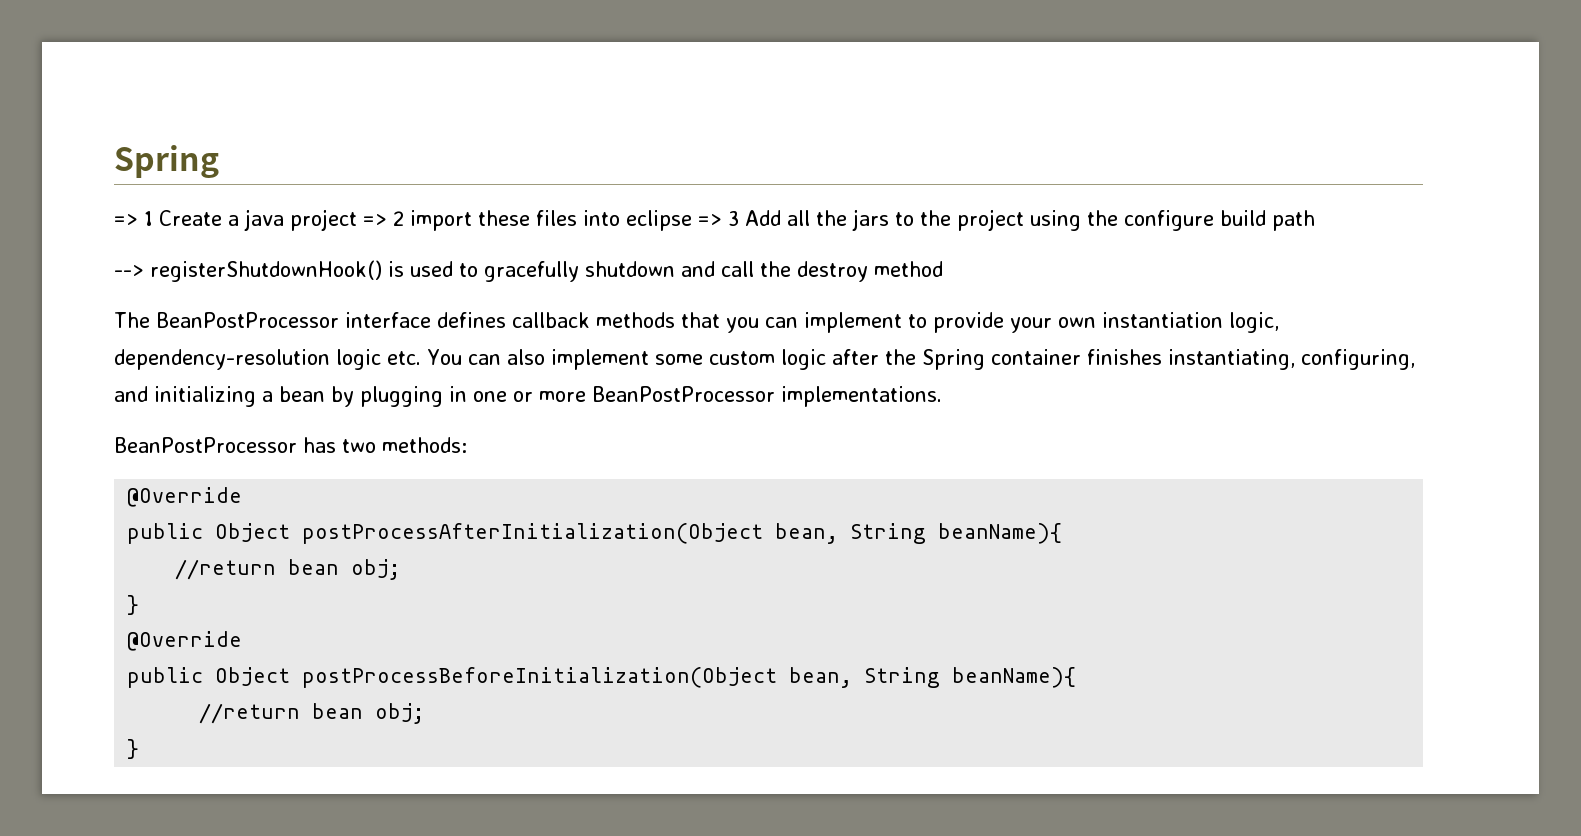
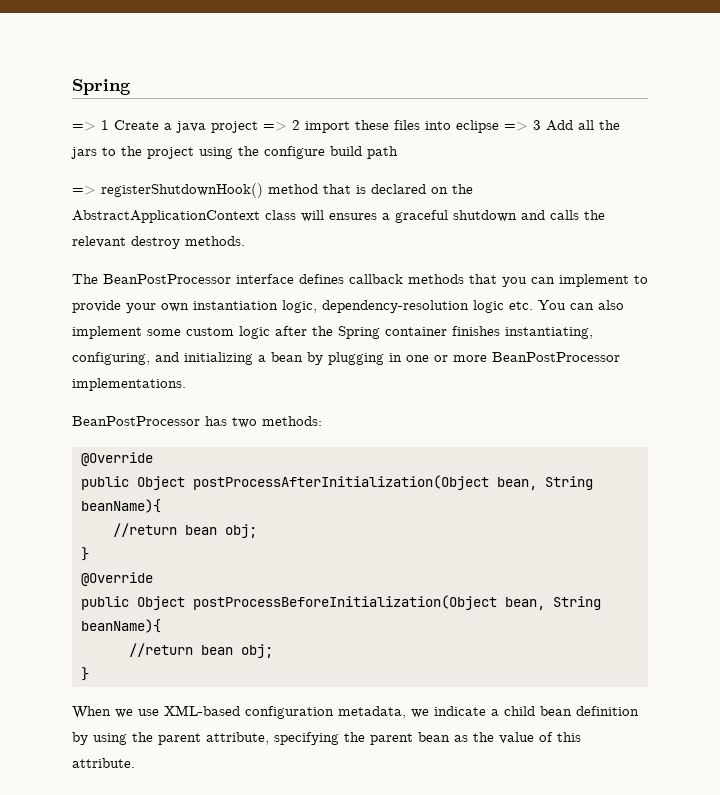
- --> registerShutdownHook() is used to gracefully shutdown and call the destroy method
+ => registerShutdownHook() method that is declared on the AbstractApplicationContext class will ensures a graceful shutdown and calls the relevant destroy methods.
+ When we use XML-based configuration metadata, we indicate a child bean definition by using the parent attribute, specifying the parent bean as the value of this attribute.

